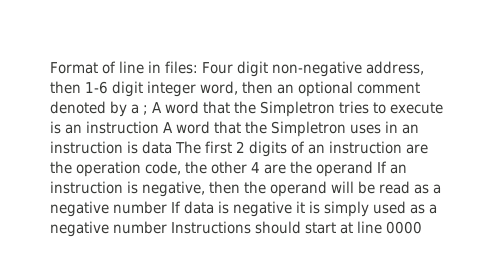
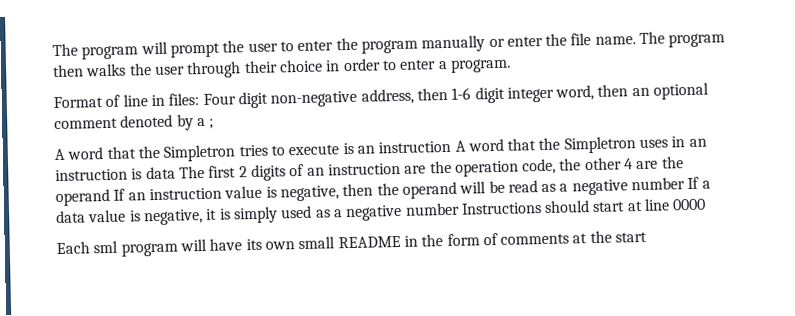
+ The program will prompt the user to enter the program manually or enter the file name. The program then walks the user through their choice in order to enter a program.
- Four digit non-negative address, then 1-6 digit integer word, then an optional comment denoted by a ; A word that the Simpletron tries to execute is an instruction A word that the Simpletron uses in an instruction is data The first 2 digits of an instruction are the operation code, the other 4 are the operand If an instruction is negative, then the operand will be read as a negative number If data is negative it is simply used as a negative number Instructions should start at line 0000
+ Four digit non-negative address, then 1-6 digit integer word, then an optional comment denoted by a ;
+ A word that the Simpletron tries to execute is an instruction A word that the Simpletron uses in an instruction is data The first 2 digits of an instruction are the operation code, the other 4 are the operand If an instruction value is negative, then the operand will be read as a negative number If a data value is negative, it is simply used as a negative number Instructions should start at line 0000
+ Each sml program will have its own small README in the form of comments at the start

